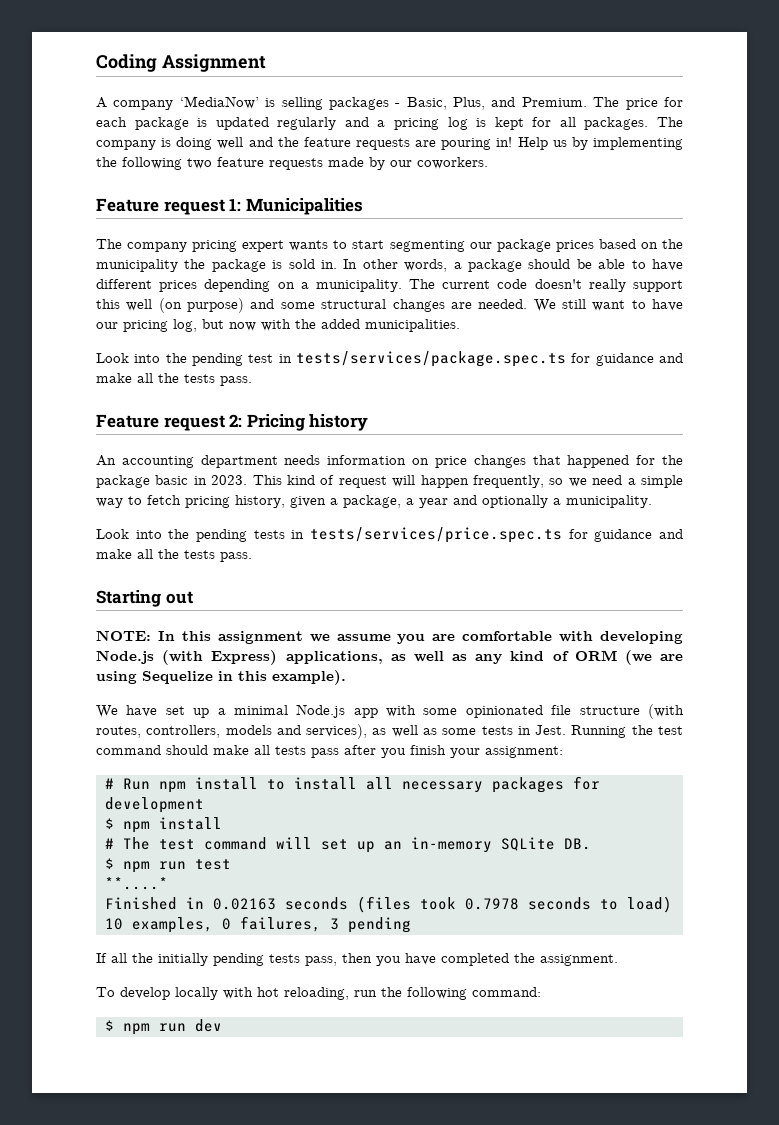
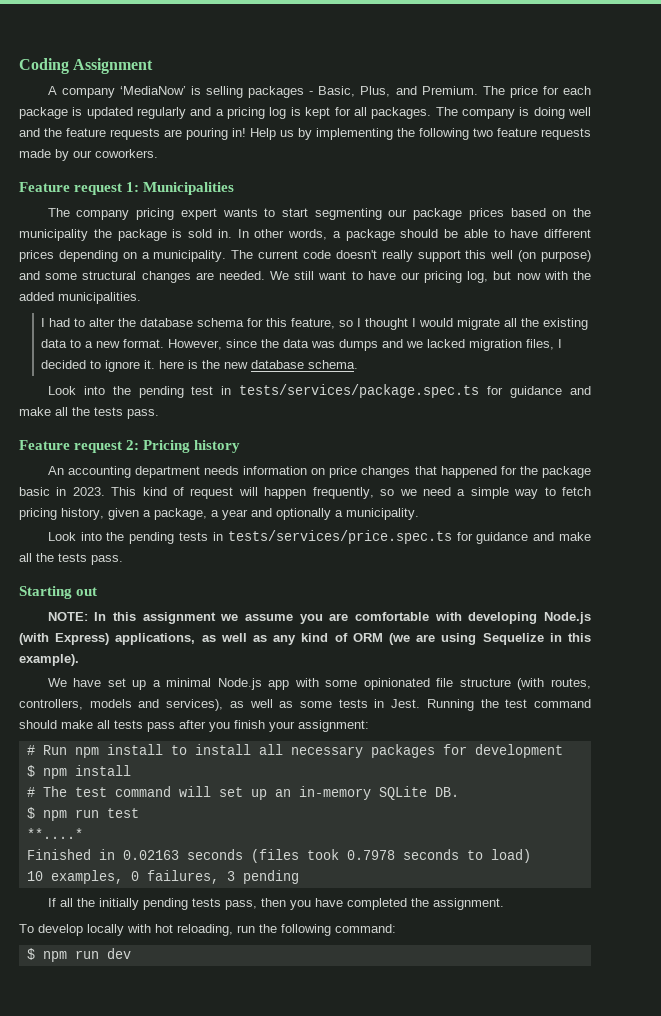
+ I had to alter the database schema for this feature, so I thought I would migrate all the existing data to a new format. However, since the data was dumps and we lacked migration files, I decided to ignore it. here is the new database schema.

